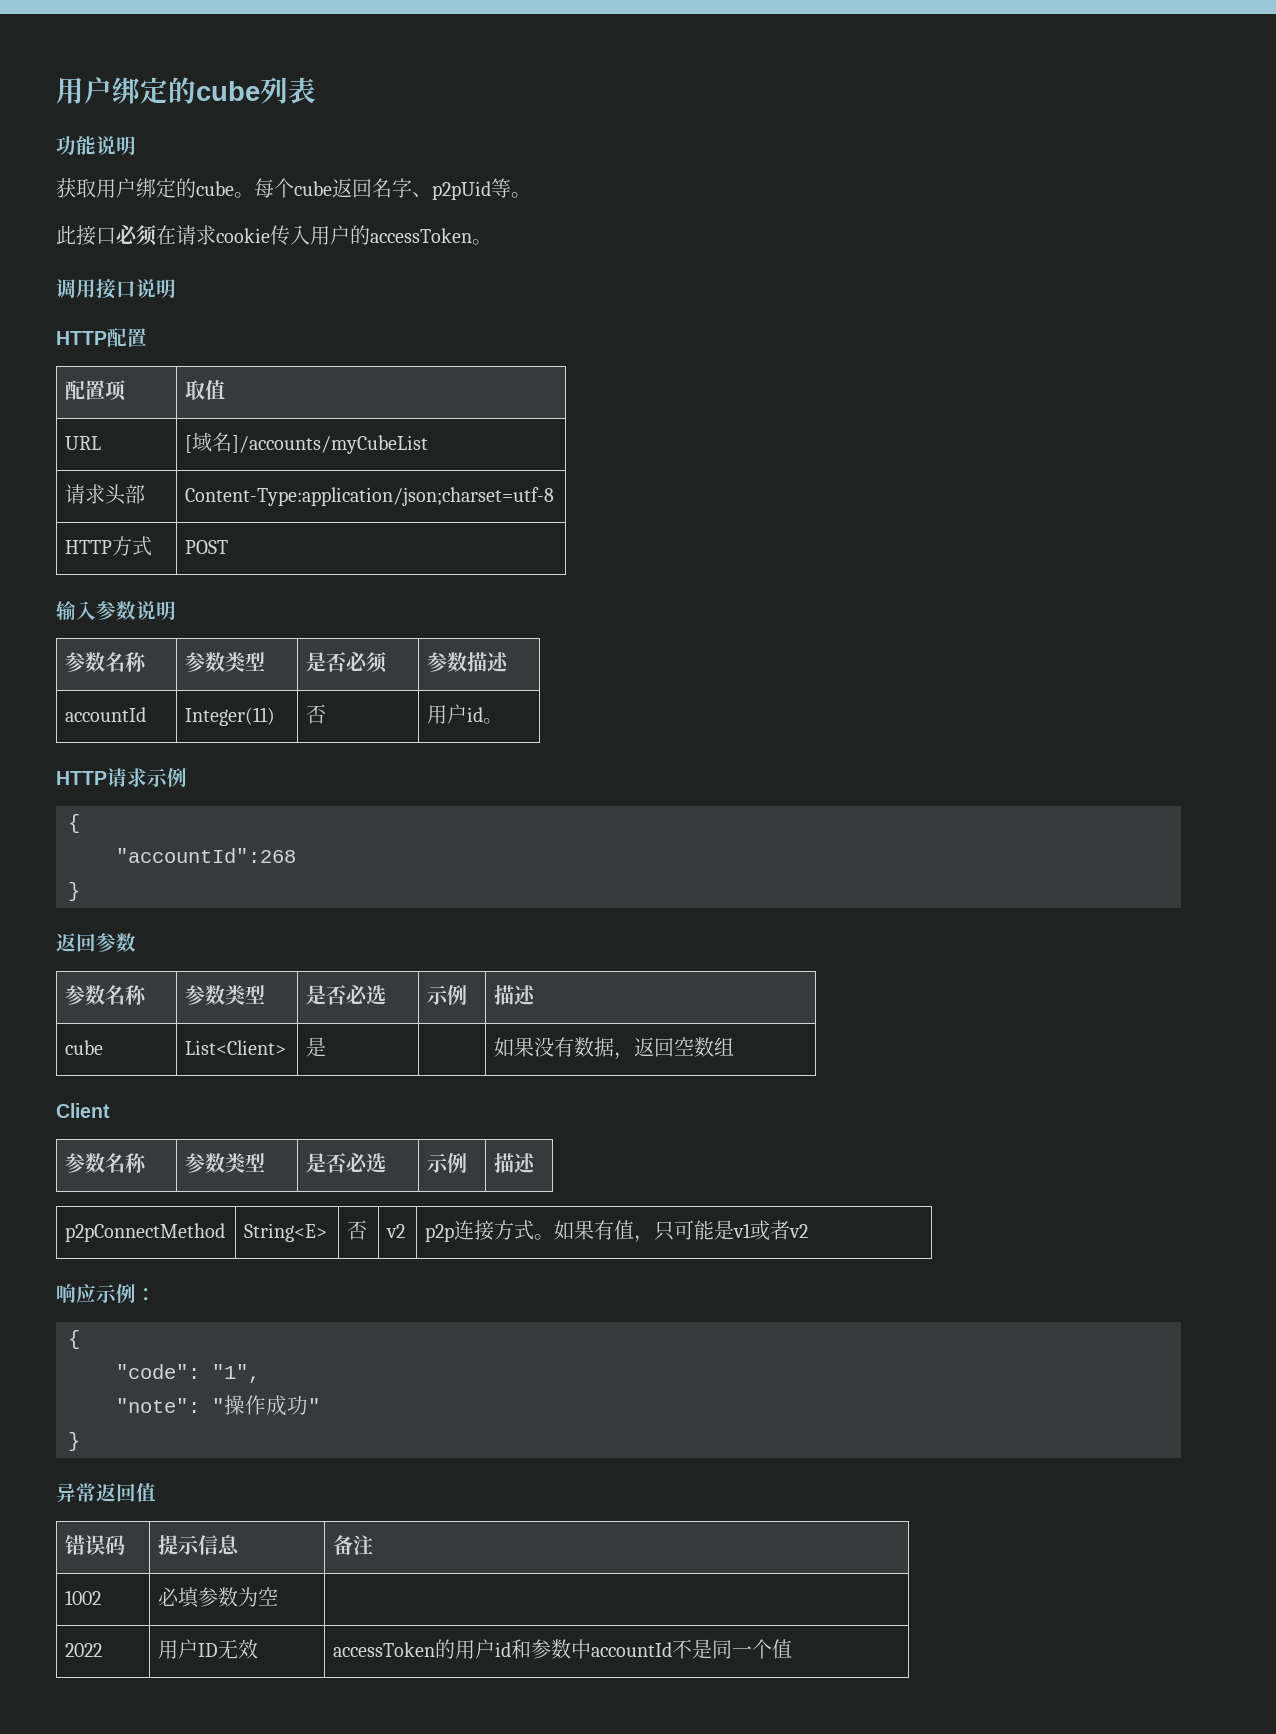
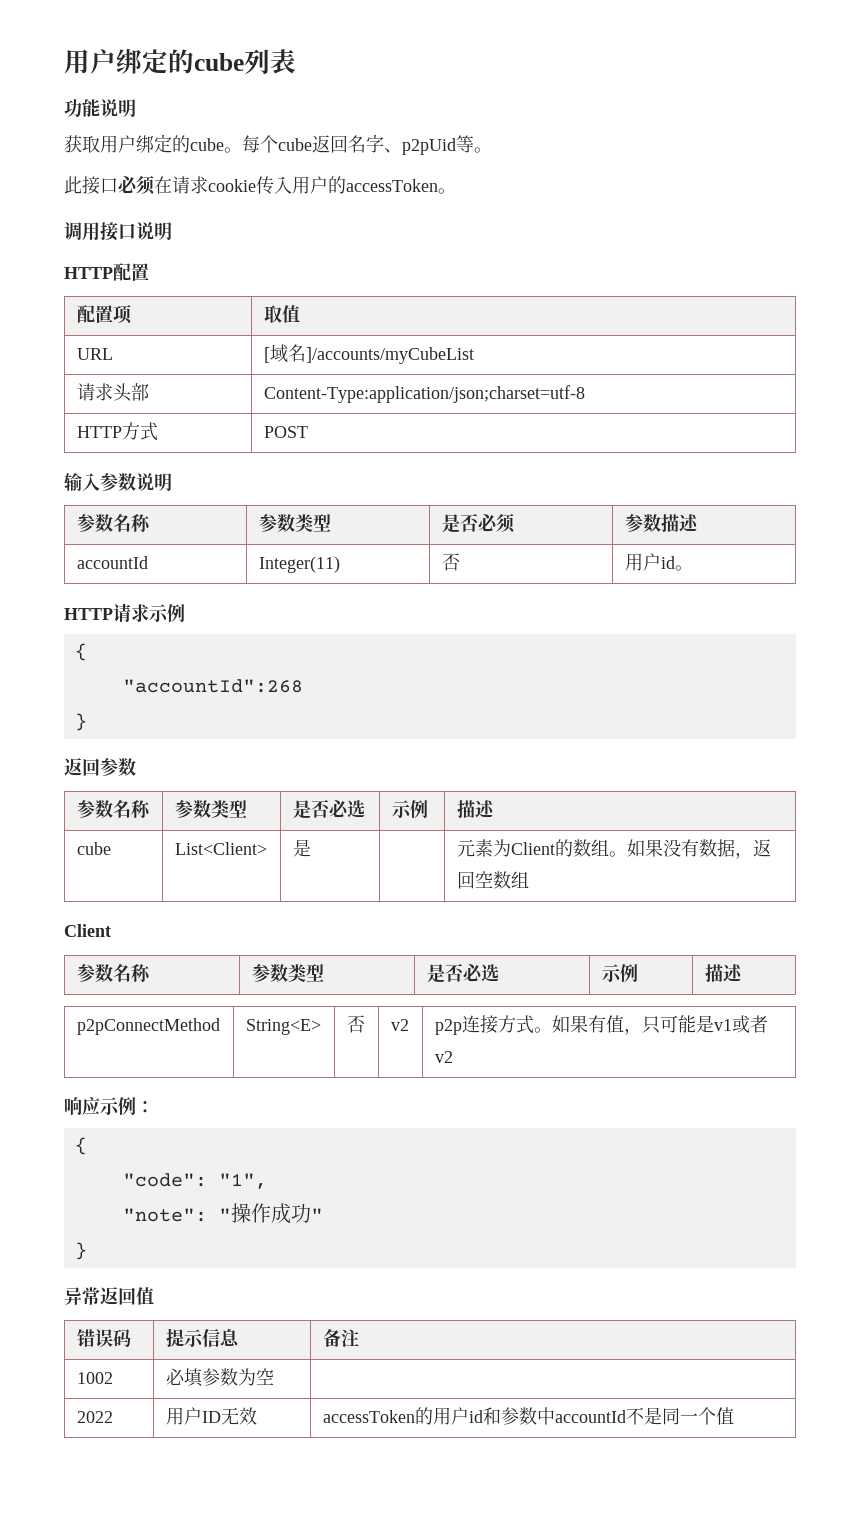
- cube | List<Client> | 是 | | 如果没有数据，返回空数组
+ cube | List<Client> | 是 | | 元素为Client的数组。如果没有数据，返回空数组

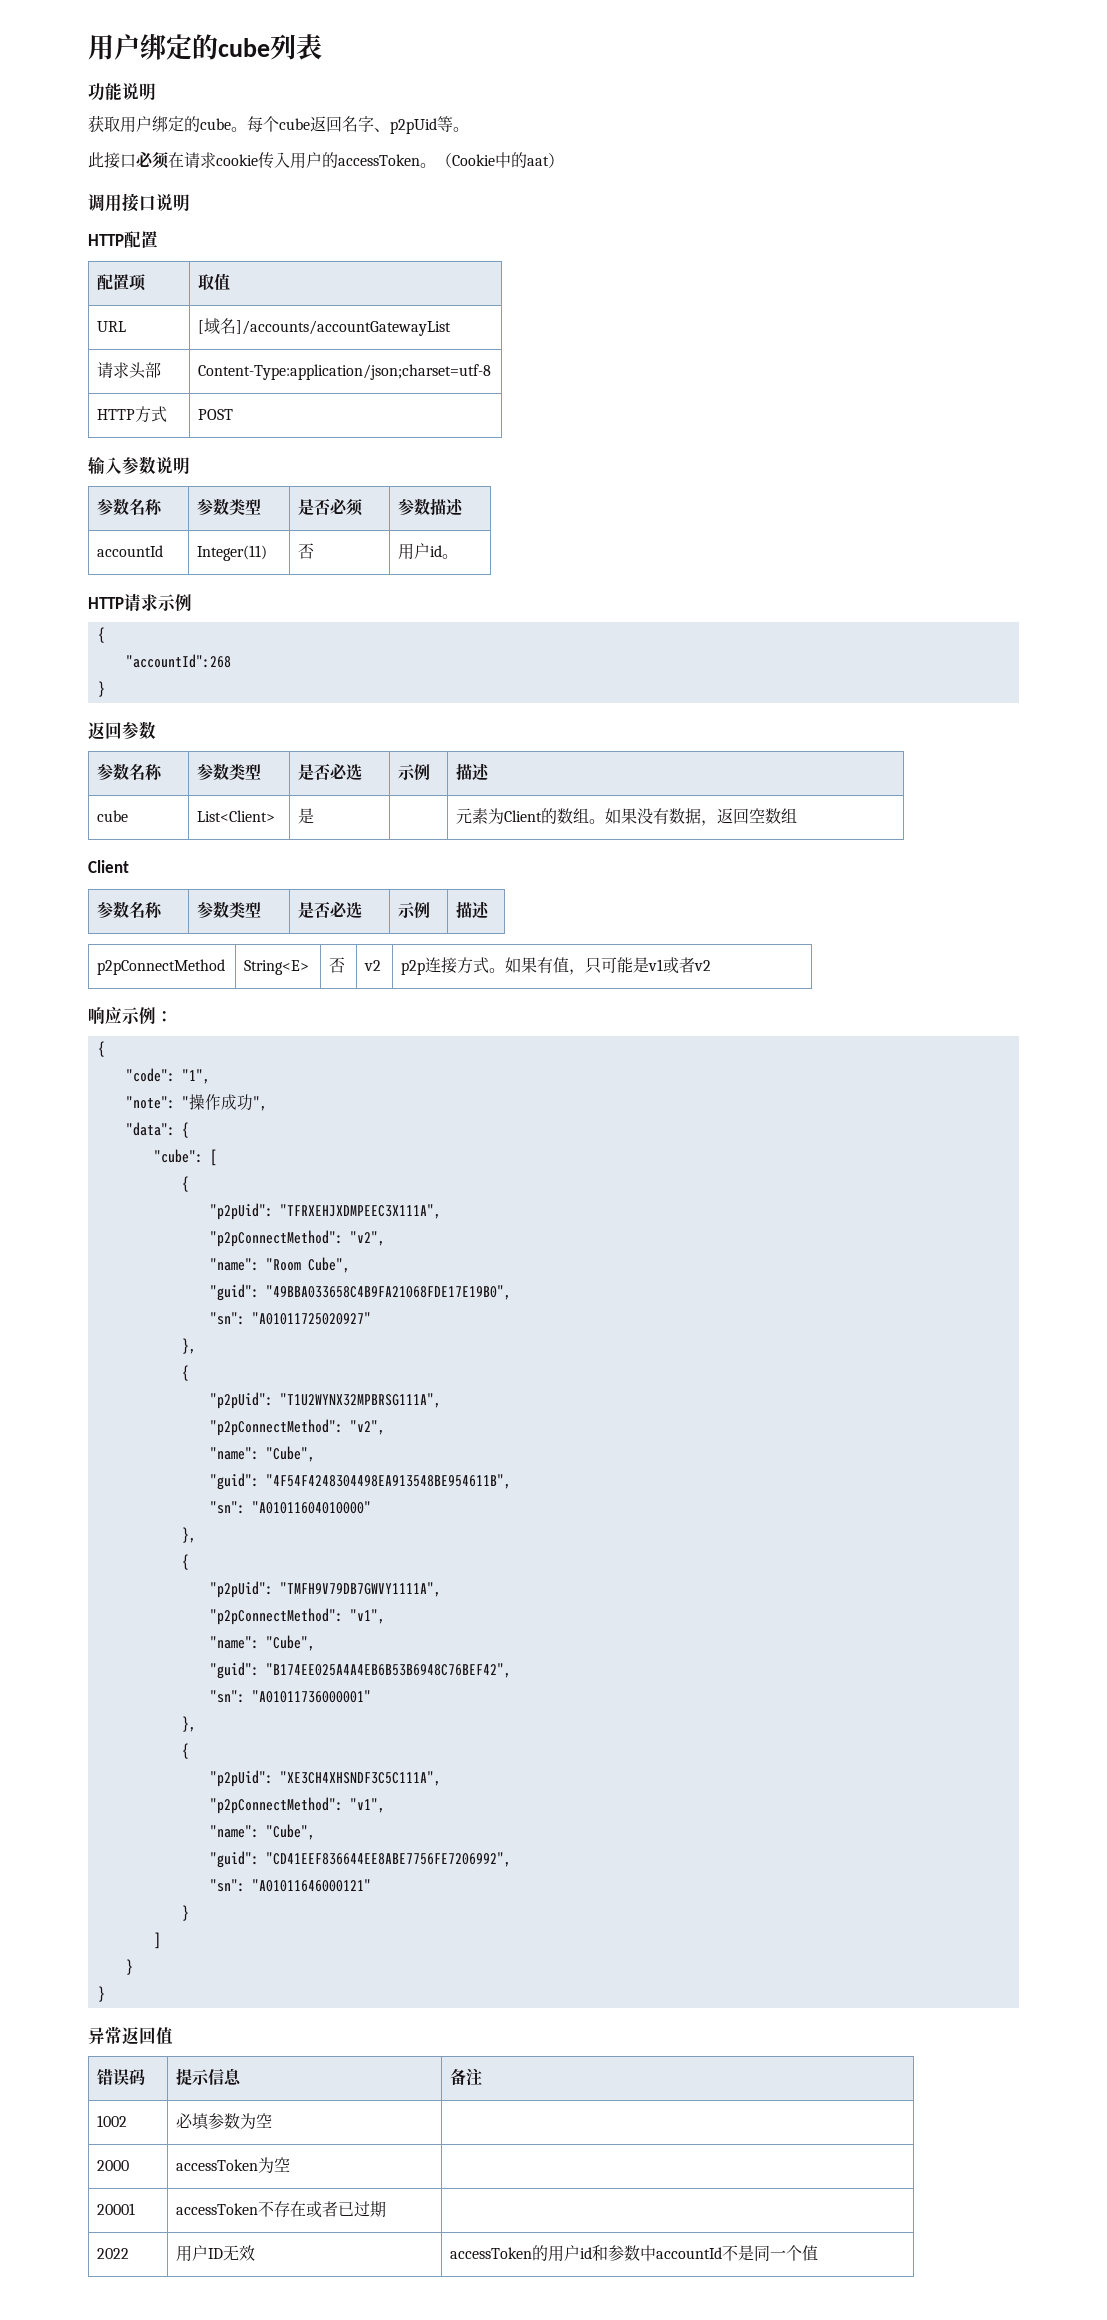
+ （Cookie中的aat）
- URL | [域名]/accounts/myCubeList
+ URL | [域名]/accounts/accountGatewayList
- "note": "操作成功"
+ "note": "操作成功",
+ "data": {
+ "cube": [
+ {
+ "p2pUid": "TFRXEHJXDMPEEC3X111A",
+ "p2pConnectMethod": "v2",
+ "name": "Room Cube",
+ "guid": "49BBA033658C4B9FA21068FDE17E19B0",
+ "sn": "A01011725020927"
+ },
+ {
+ "p2pUid": "T1U2WYNX32MPBRSG111A",
+ "p2pConnectMethod": "v2",
+ "name": "Cube",
+ "guid": "4F54F4248304498EA913548BE954611B",
+ "sn": "A01011604010000"
+ },
+ {
+ "p2pUid": "TMFH9V79DB7GWVY1111A",
+ "p2pConnectMethod": "v1",
+ "name": "Cube",
+ "guid": "B174EE025A4A4EB6B53B6948C76BEF42",
+ "sn": "A01011736000001"
+ },
+ {
+ "p2pUid": "XE3CH4XHSNDF3C5C111A",
+ "p2pConnectMethod": "v1",
+ "name": "Cube",
+ "guid": "CD41EEF836644EE8ABE7756FE7206992",
+ "sn": "A01011646000121"
+ }
+ ]
+ }
+ 2000 | accessToken为空 |
+ 20001 | accessToken不存在或者已过期 |

